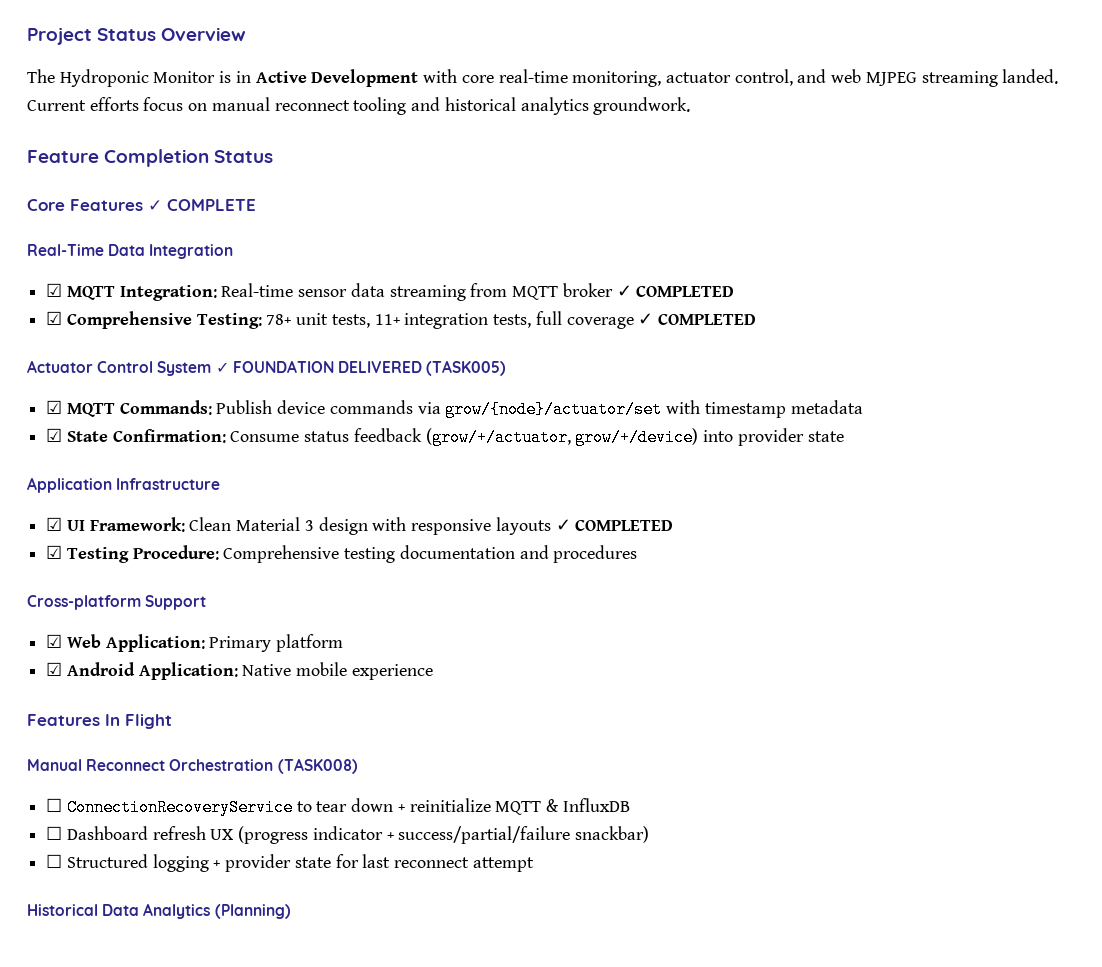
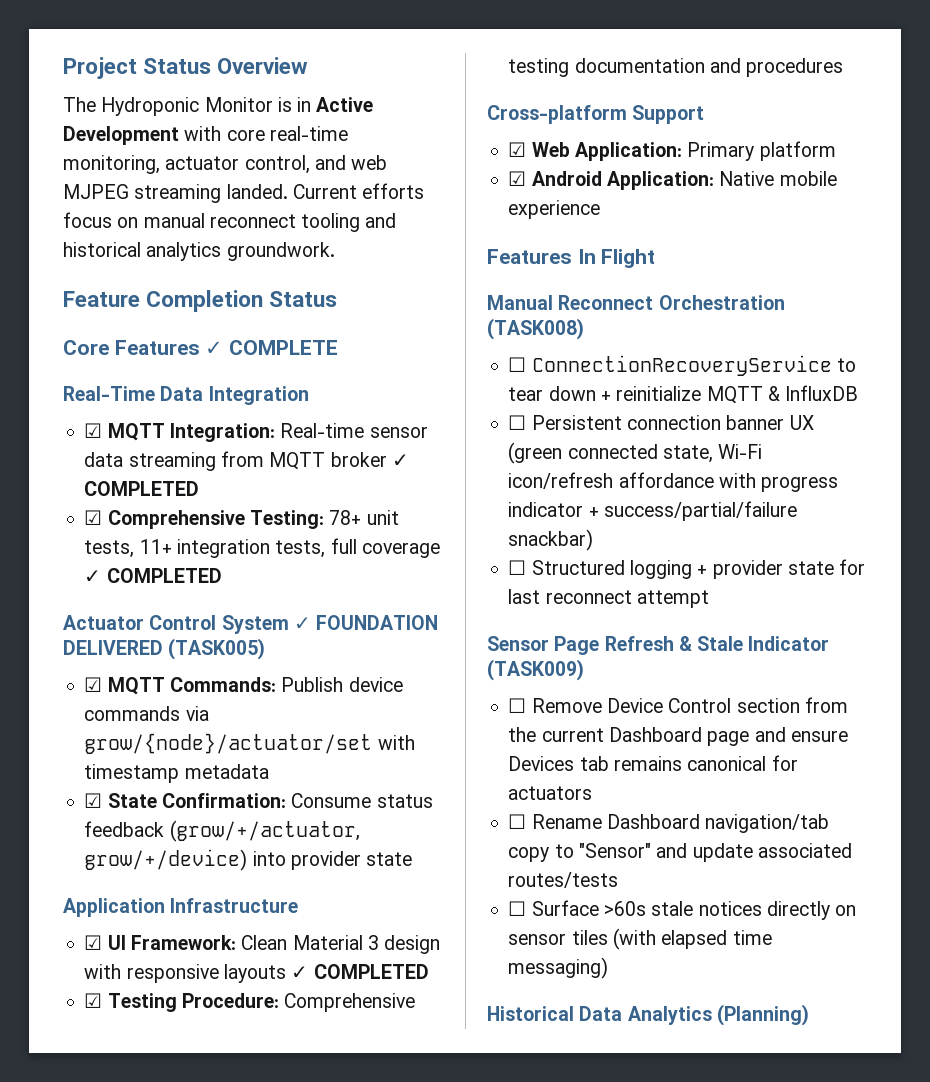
- ☐ Dashboard refresh UX (progress indicator + success/partial/failure snackbar)
+ ☐ Persistent connection banner UX (green connected state, Wi-Fi icon/refresh affordance with progress indicator + success/partial/failure snackbar)
+ Sensor Page Refresh & Stale Indicator (TASK009)
+ ☐ Remove Device Control section from the current Dashboard page and ensure Devices tab remains canonical for actuators
+ ☐ Rename Dashboard navigation/tab copy to "Sensor" and update associated routes/tests
+ ☐ Surface >60s stale notices directly on sensor tiles (with elapsed time messaging)

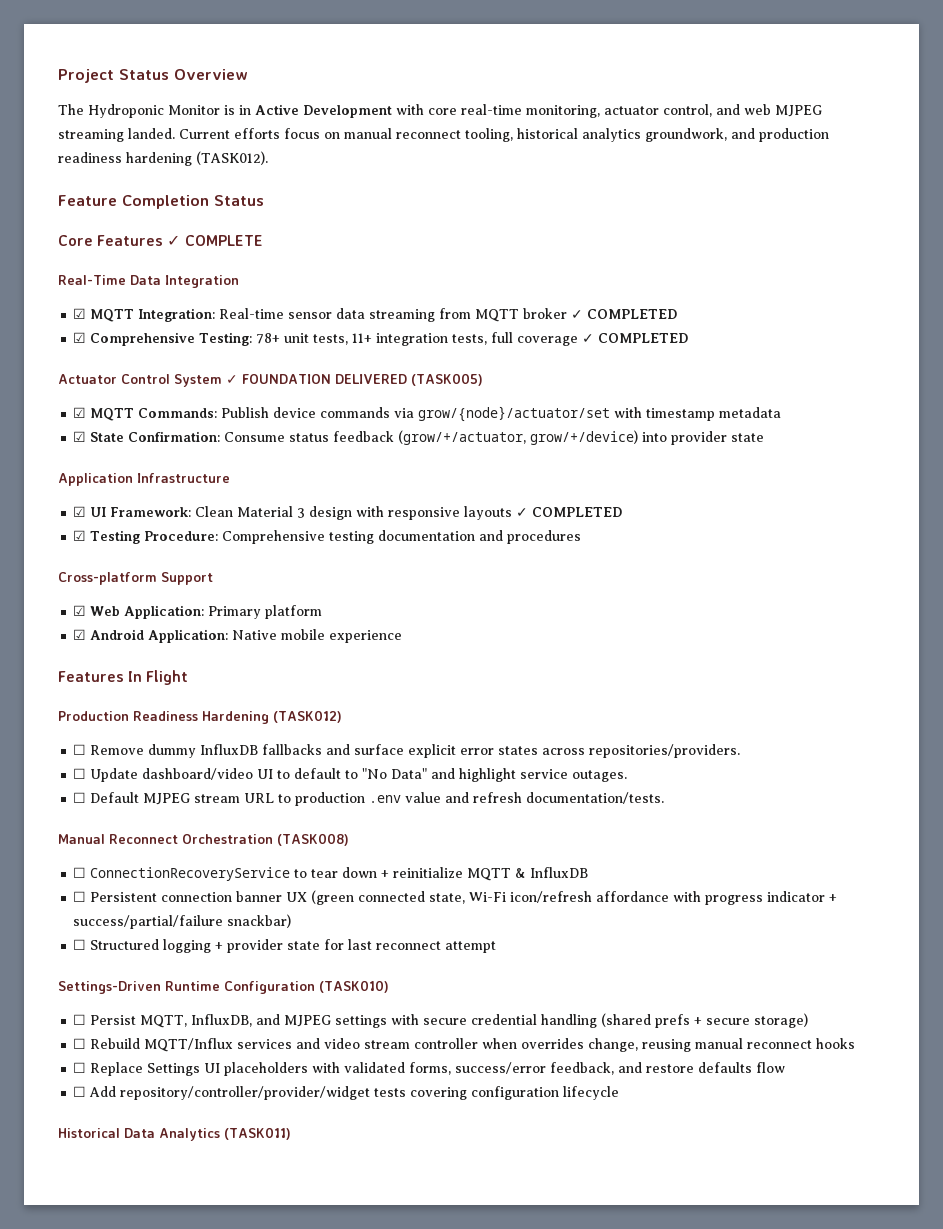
- Current efforts focus on manual reconnect tooling and historical analytics groundwork.
+ Current efforts focus on manual reconnect tooling, historical analytics groundwork, and production readiness hardening (TASK012).
+ Production Readiness Hardening (TASK012)
+ ☐ Remove dummy InfluxDB fallbacks and surface explicit error states across repositories/providers.
+ ☐ Update dashboard/video UI to default to "No Data" and highlight service outages.
+ ☐ Default MJPEG stream URL to production .env value and refresh documentation/tests.
- Sensor Page Refresh & Stale Indicator (TASK009)
- ☐ Remove Device Control section from the current Dashboard page and ensure Devices tab remains canonical for actuators
- ☐ Rename Dashboard navigation/tab copy to "Sensor" and update associated routes/tests
- ☐ Surface >60s stale notices directly on sensor tiles (with elapsed time messaging)
+ Settings-Driven Runtime Configuration (TASK010)
+ ☐ Persist MQTT, InfluxDB, and MJPEG settings with secure credential handling (shared prefs + secure storage)
+ ☐ Rebuild MQTT/Influx services and video stream controller when overrides change, reusing manual reconnect hooks
+ ☐ Replace Settings UI placeholders with validated forms, success/error feedback, and restore defaults flow
+ ☐ Add repository/controller/provider/widget tests covering configuration lifecycle
- Historical Data Analytics (Planning)
+ Historical Data Analytics (TASK011)

